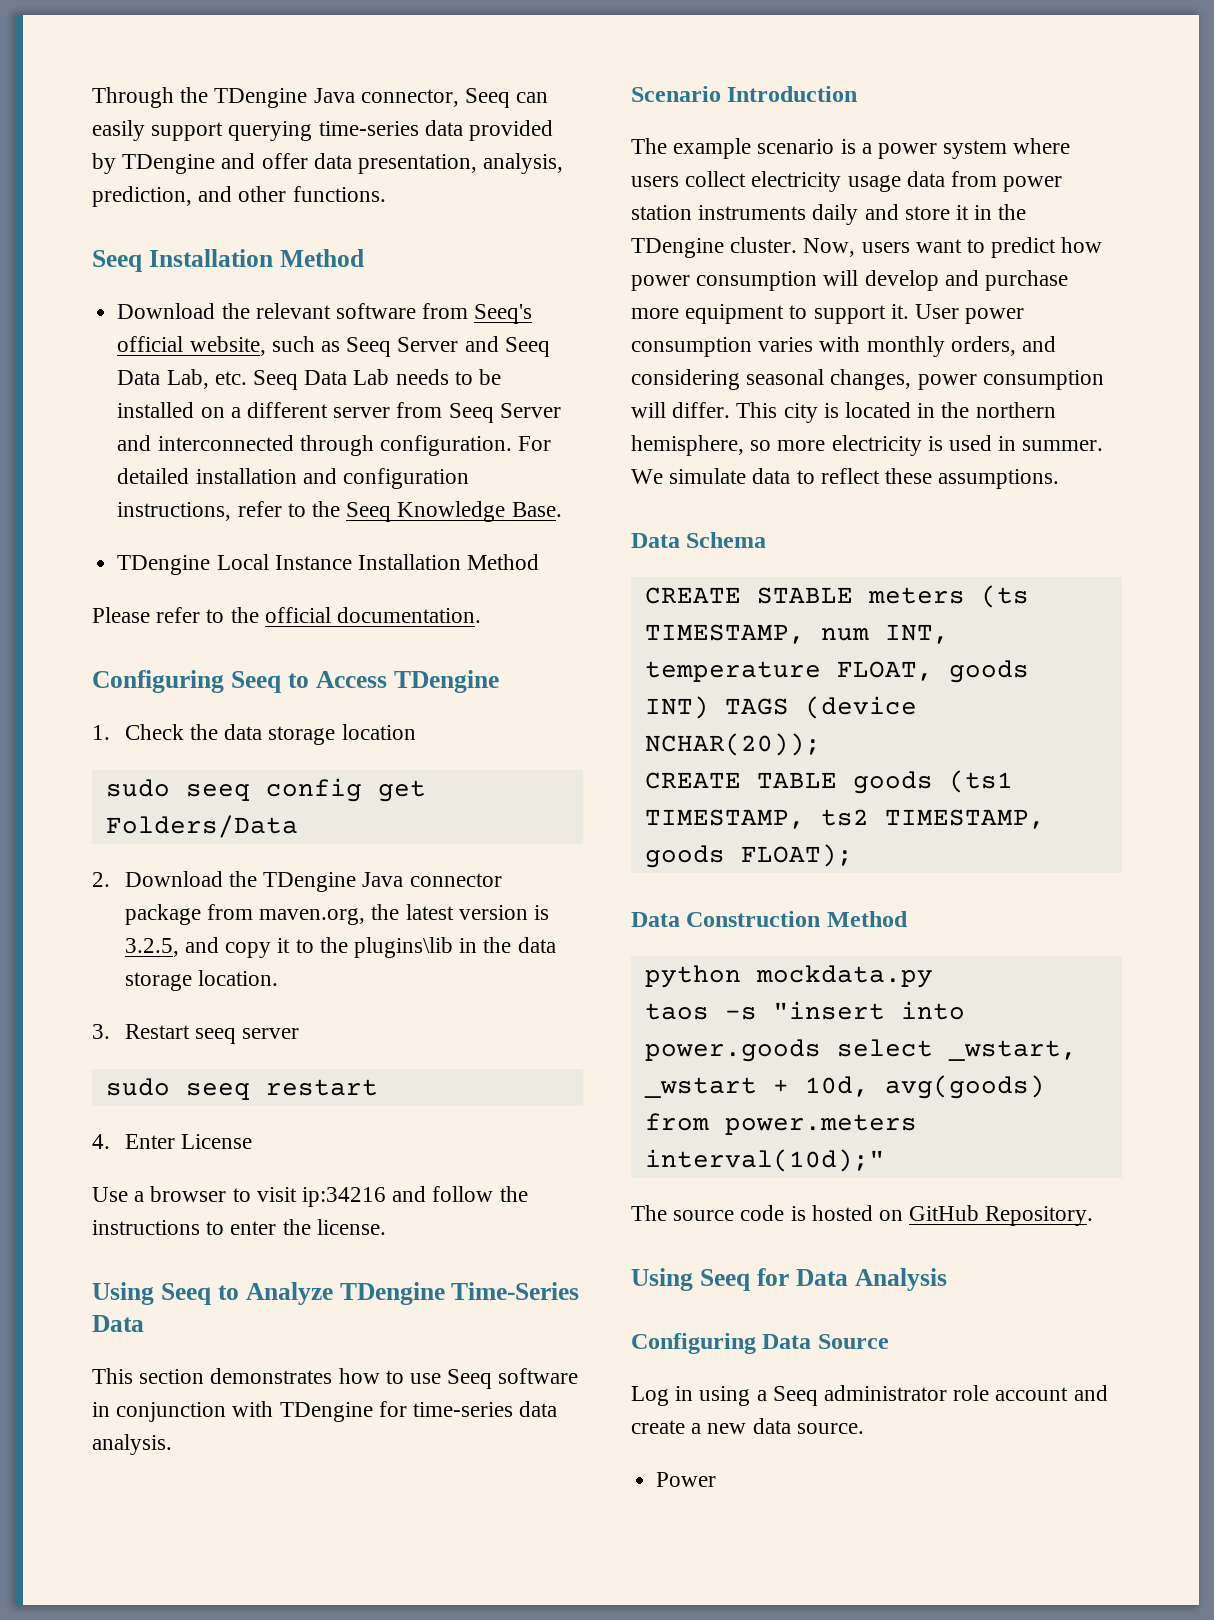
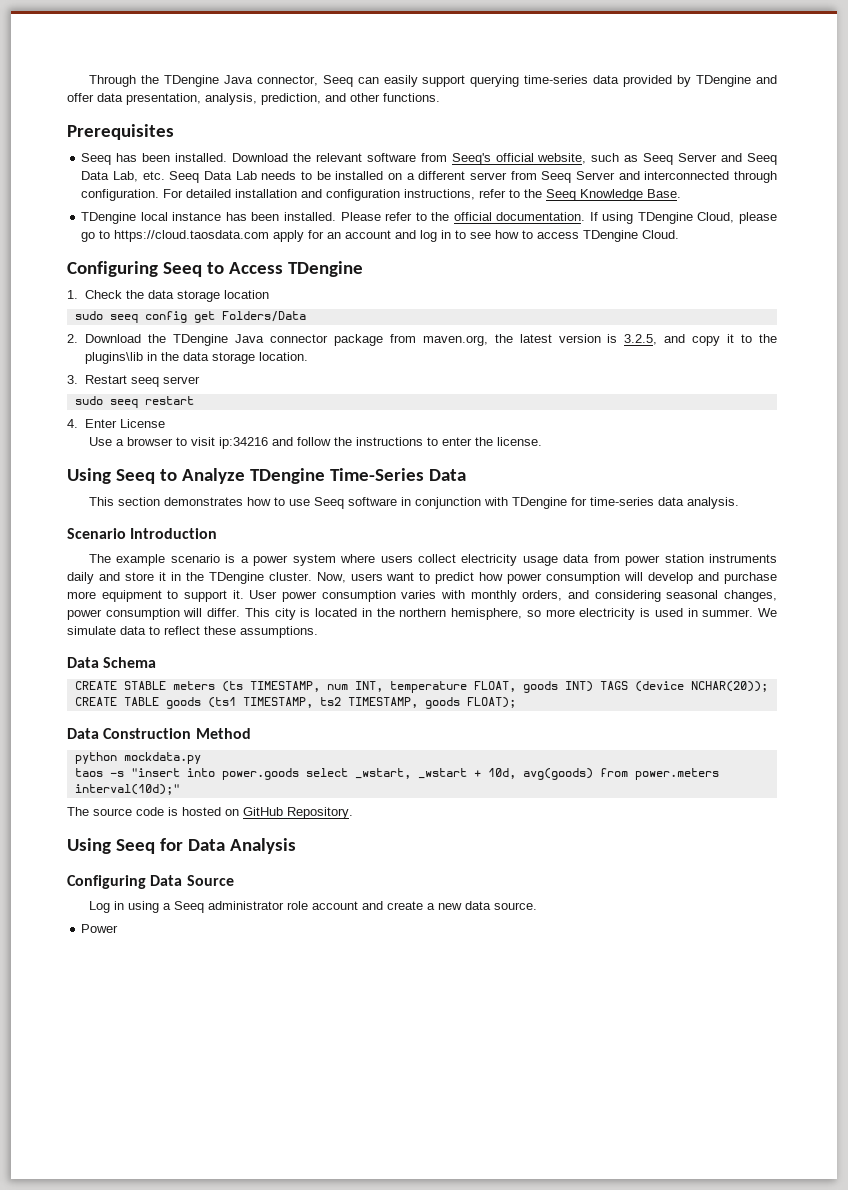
- Seeq Installation Method
- Download the relevant software from Seeq's official website, such as Seeq Server and Seeq Data Lab, etc. Seeq Data Lab needs to be installed on a different server from Seeq Server and interconnected through configuration.
+ Prerequisites
+ Seeq has been installed. Download the relevant software from Seeq's official website, such as Seeq Server and Seeq Data Lab, etc. Seeq Data Lab needs to be installed on a different server from Seeq Server and interconnected through configuration.
- TDengine Local Instance Installation Method
- Please refer to the official documentation.
+ TDengine local instance has been installed. Please refer to the official documentation. If using TDengine Cloud, please go to https://cloud.taosdata.com apply for an account and log in to see how to access TDengine Cloud.

